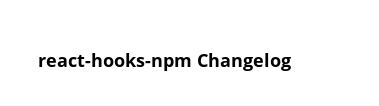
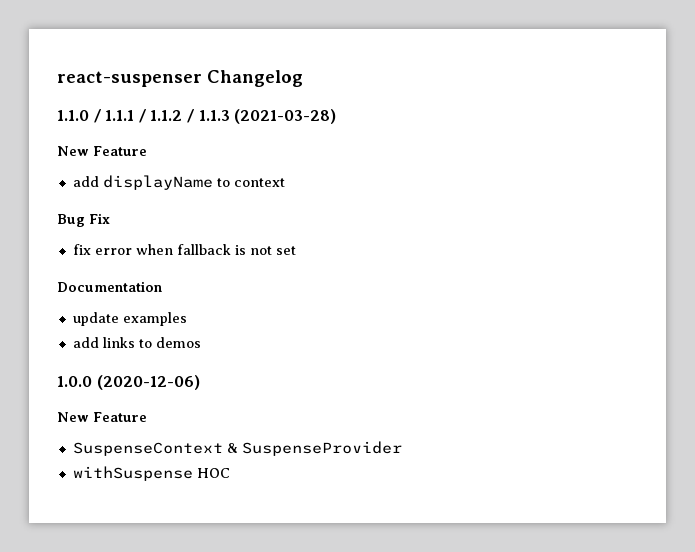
- react-hooks-npm Changelog
+ react-suspenser Changelog
+ 1.1.0 / 1.1.1 / 1.1.2 / 1.1.3 (2021-03-28)
+ New Feature
+ add displayName to context
+ Bug Fix
+ fix error when fallback is not set
+ Documentation
+ update examples
+ add links to demos
+ 1.0.0 (2020-12-06)
+ New Feature
+ SuspenseContext & SuspenseProvider
+ withSuspense HOC

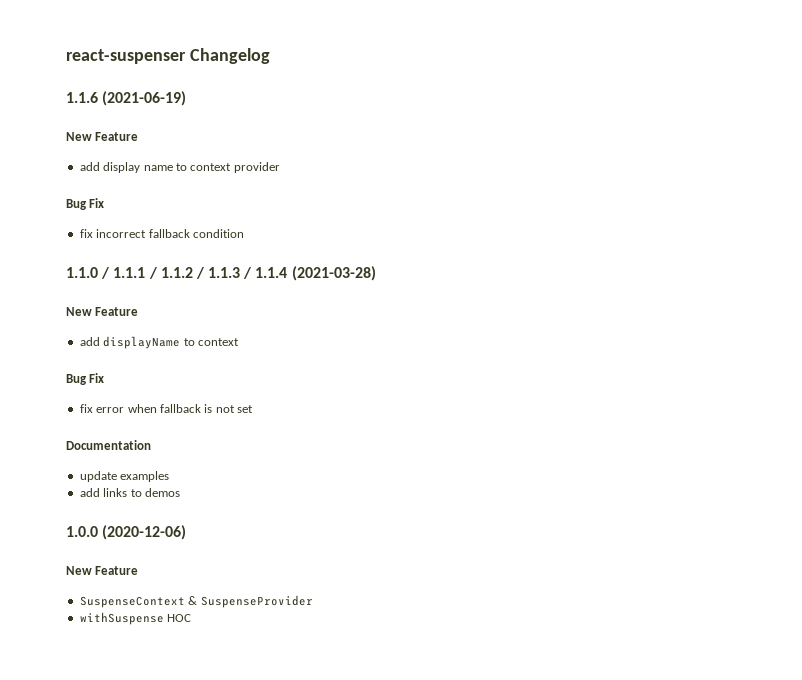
+ 1.1.6 (2021-06-19)
+ New Feature
+ add display name to context provider
+ Bug Fix
+ fix incorrect fallback condition
- 1.1.0 / 1.1.1 / 1.1.2 / 1.1.3 (2021-03-28)
+ 1.1.0 / 1.1.1 / 1.1.2 / 1.1.3 / 1.1.4 (2021-03-28)

